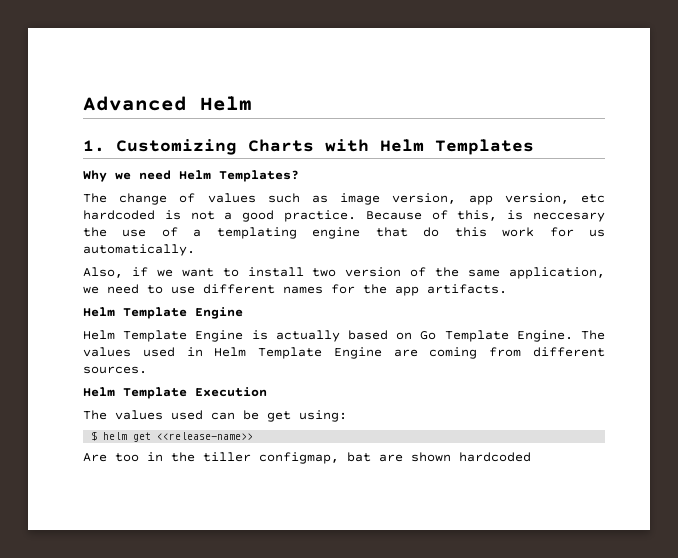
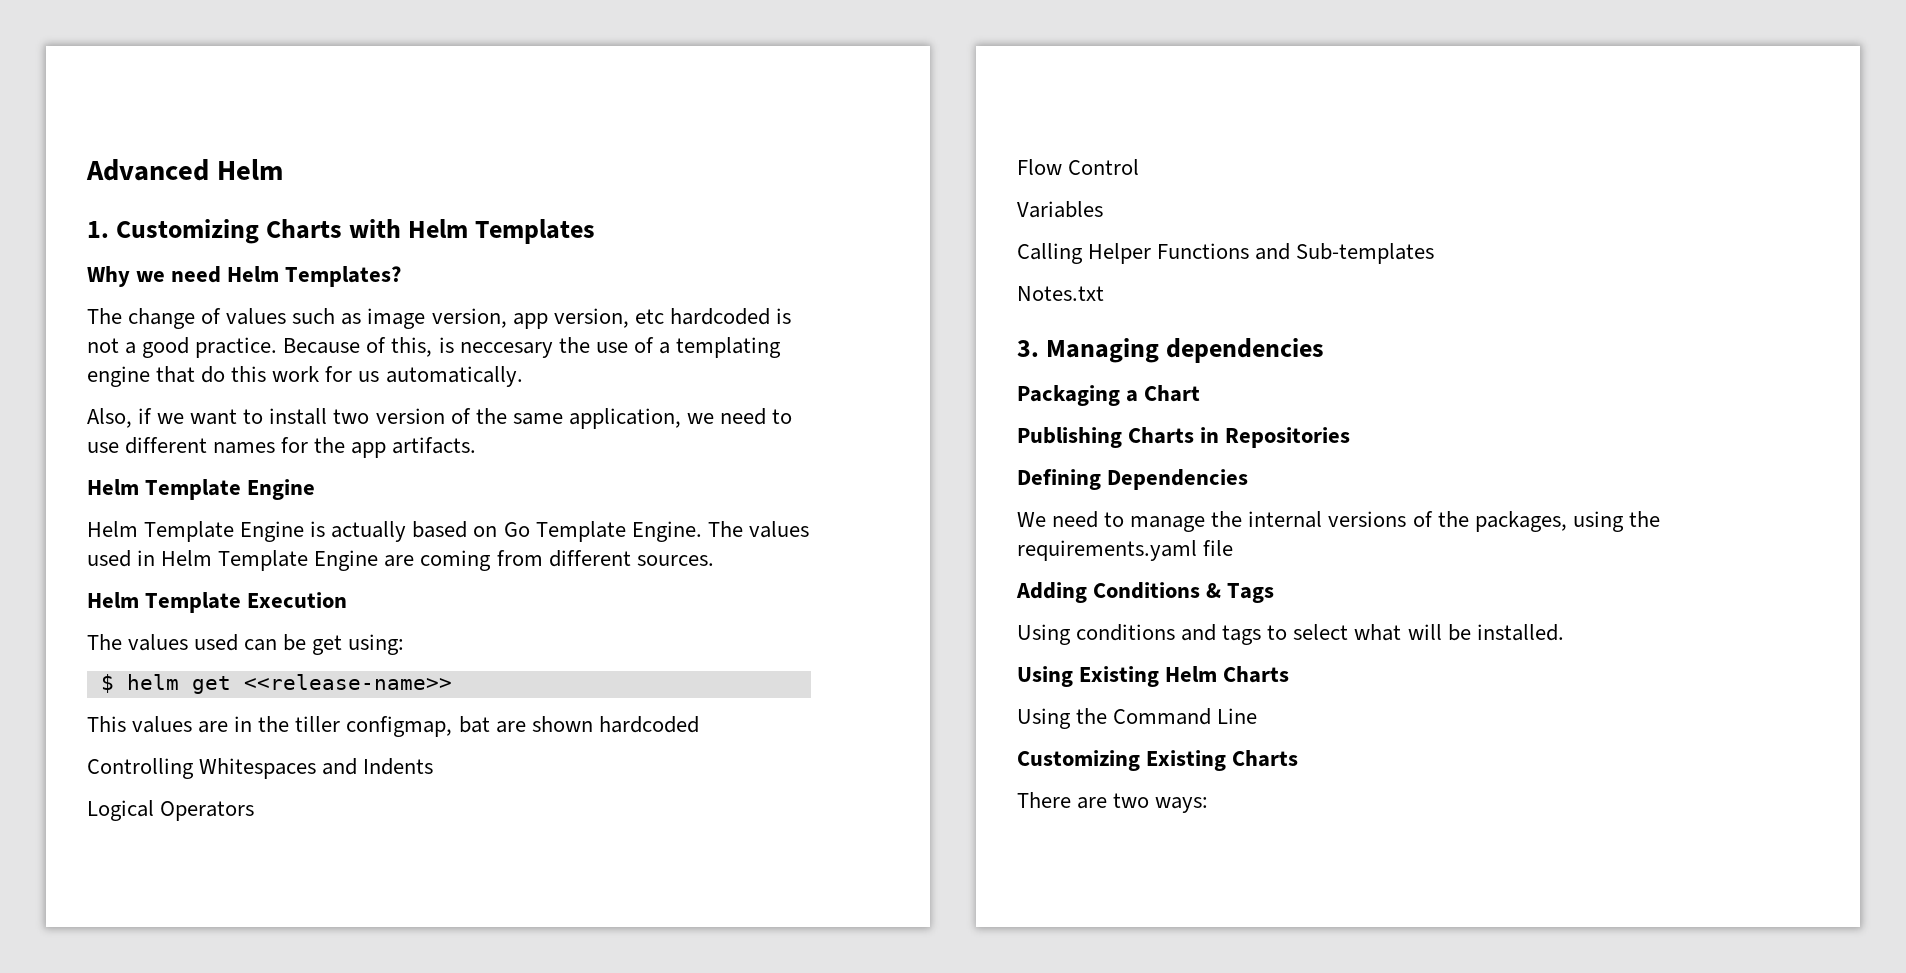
- Are too in the tiller configmap, bat are shown hardcoded
+ This values are in the tiller configmap, bat are shown hardcoded
+ Controlling Whitespaces and Indents
+ Logical Operators
+ Flow Control
+ Variables
+ Calling Helper Functions and Sub-templates
+ Notes.txt
+ 3. Managing dependencies
+ Packaging a Chart
+ Publishing Charts in Repositories
+ Defining Dependencies
+ We need to manage the internal versions of the packages, using the requirements.yaml file
+ Adding Conditions & Tags
+ Using conditions and tags to select what will be installed.
+ Using Existing Helm Charts
+ Using the Command Line
+ Customizing Existing Charts
+ There are two ways:

